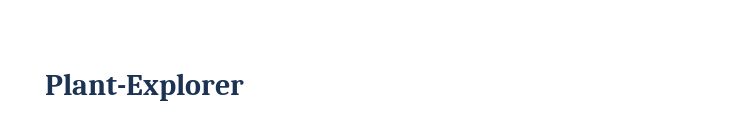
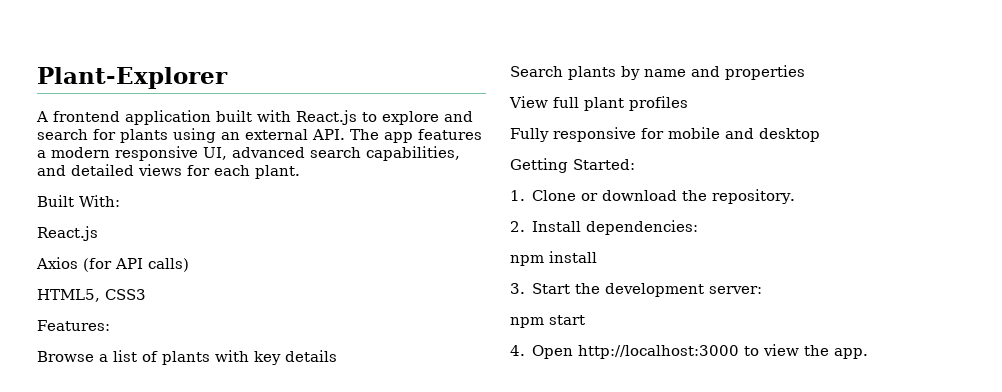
+ A frontend application built with React.js to explore and search for plants using an external API. The app features a modern responsive UI, advanced search capabilities, and detailed views for each plant.
+ Built With:
+ React.js
+ Axios (for API calls)
+ HTML5, CSS3
+ Features:
+ Browse a list of plants with key details
+ Search plants by name and properties
+ View full plant profiles
+ Fully responsive for mobile and desktop
+ Getting Started:
+ 1. Clone or download the repository.
+ 2. Install dependencies:
+ npm install
+ 3. Start the development server:
+ npm start
+ 4. Open http://localhost:3000 to view the app.

